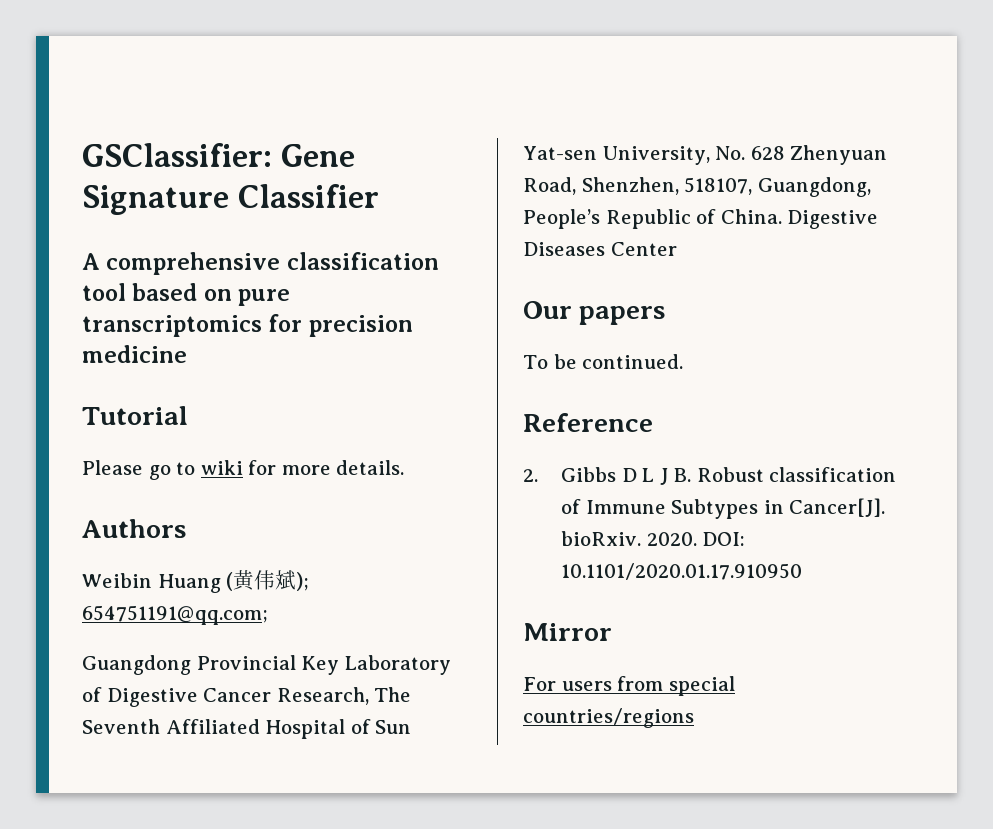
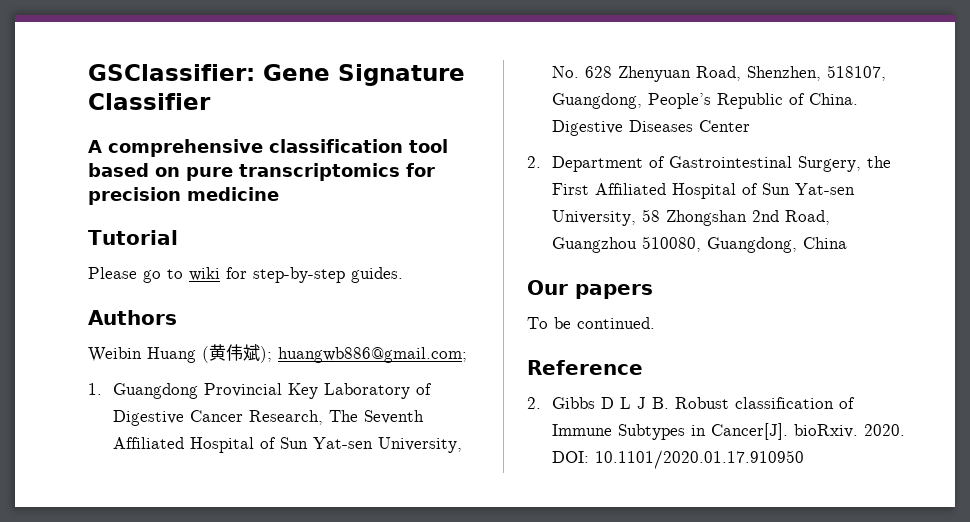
- Please go to wiki for more details.
+ Please go to wiki for step-by-step guides.
- Weibin Huang (黄伟斌); 654751191@qq.com;
- Guangdong Provincial Key Laboratory of Digestive Cancer Research, The Seventh Affiliated Hospital of Sun Yat-sen University, No. 628 Zhenyuan Road, Shenzhen, 518107, Guangdong, People’s Republic of China.
+ Weibin Huang (黄伟斌); huangwb886@gmail.com;
+ 1. Guangdong Provincial Key Laboratory of Digestive Cancer Research, The Seventh Affiliated Hospital of Sun Yat-sen University, No. 628 Zhenyuan Road, Shenzhen, 518107, Guangdong, People’s Republic of China.
+ 2. Department of Gastrointestinal Surgery, the First Affiliated Hospital of Sun Yat-sen University, 58 Zhongshan 2nd Road, Guangzhou 510080, Guangdong, China
- Mirror
- For users from special countries/regions

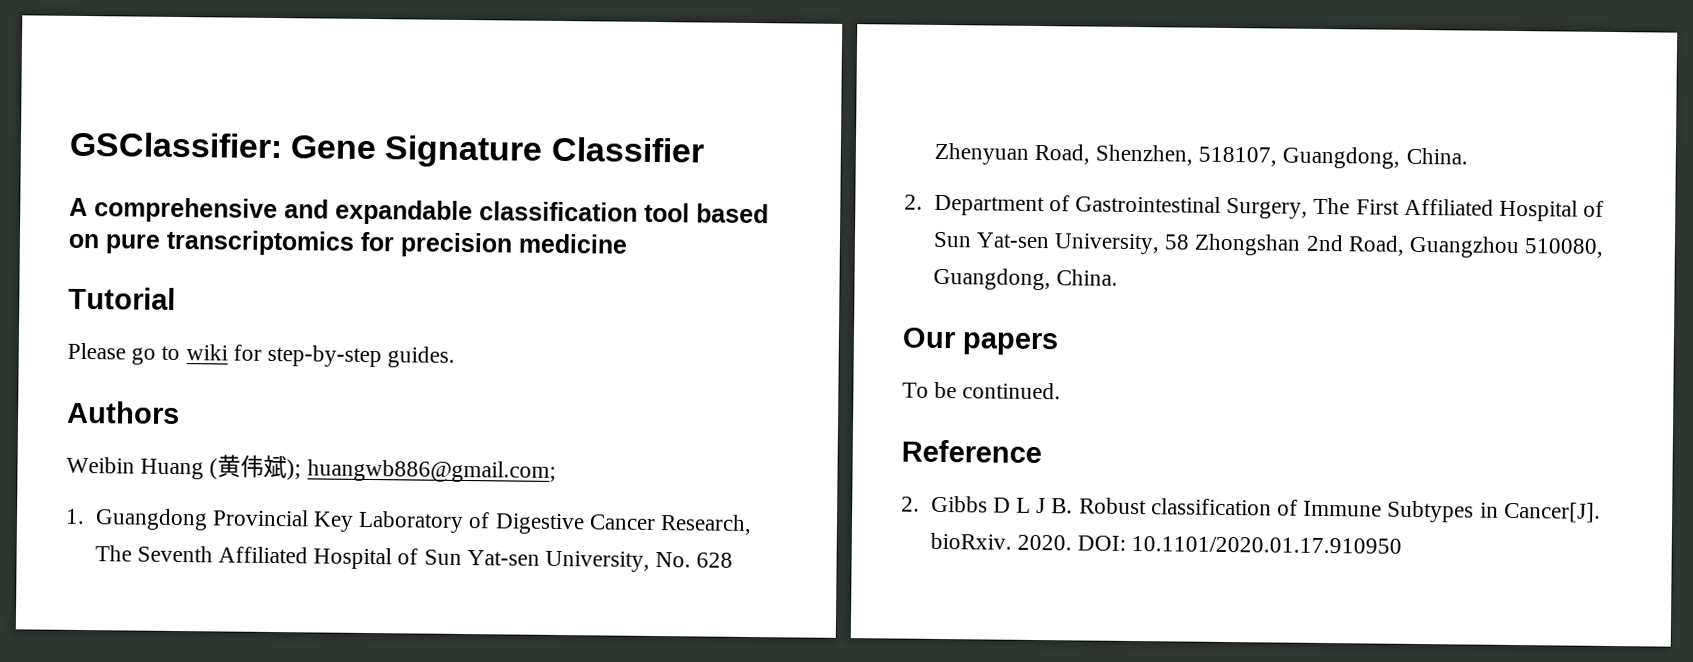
- A comprehensive classification tool based on pure transcriptomics for precision medicine
+ A comprehensive and expandable classification tool based on pure transcriptomics for precision medicine
- 1. Guangdong Provincial Key Laboratory of Digestive Cancer Research, The Seventh Affiliated Hospital of Sun Yat-sen University, No. 628 Zhenyuan Road, Shenzhen, 518107, Guangdong, People’s Republic of China. Digestive Diseases Center
+ 1. Guangdong Provincial Key Laboratory of Digestive Cancer Research, The Seventh Affiliated Hospital of Sun Yat-sen University, No. 628 Zhenyuan Road, Shenzhen, 518107, Guangdong, China.
- 2. Department of Gastrointestinal Surgery, the First Affiliated Hospital of Sun Yat-sen University, 58 Zhongshan 2nd Road, Guangzhou 510080, Guangdong, China
+ 2. Department of Gastrointestinal Surgery, The First Affiliated Hospital of Sun Yat-sen University, 58 Zhongshan 2nd Road, Guangzhou 510080, Guangdong, China.

